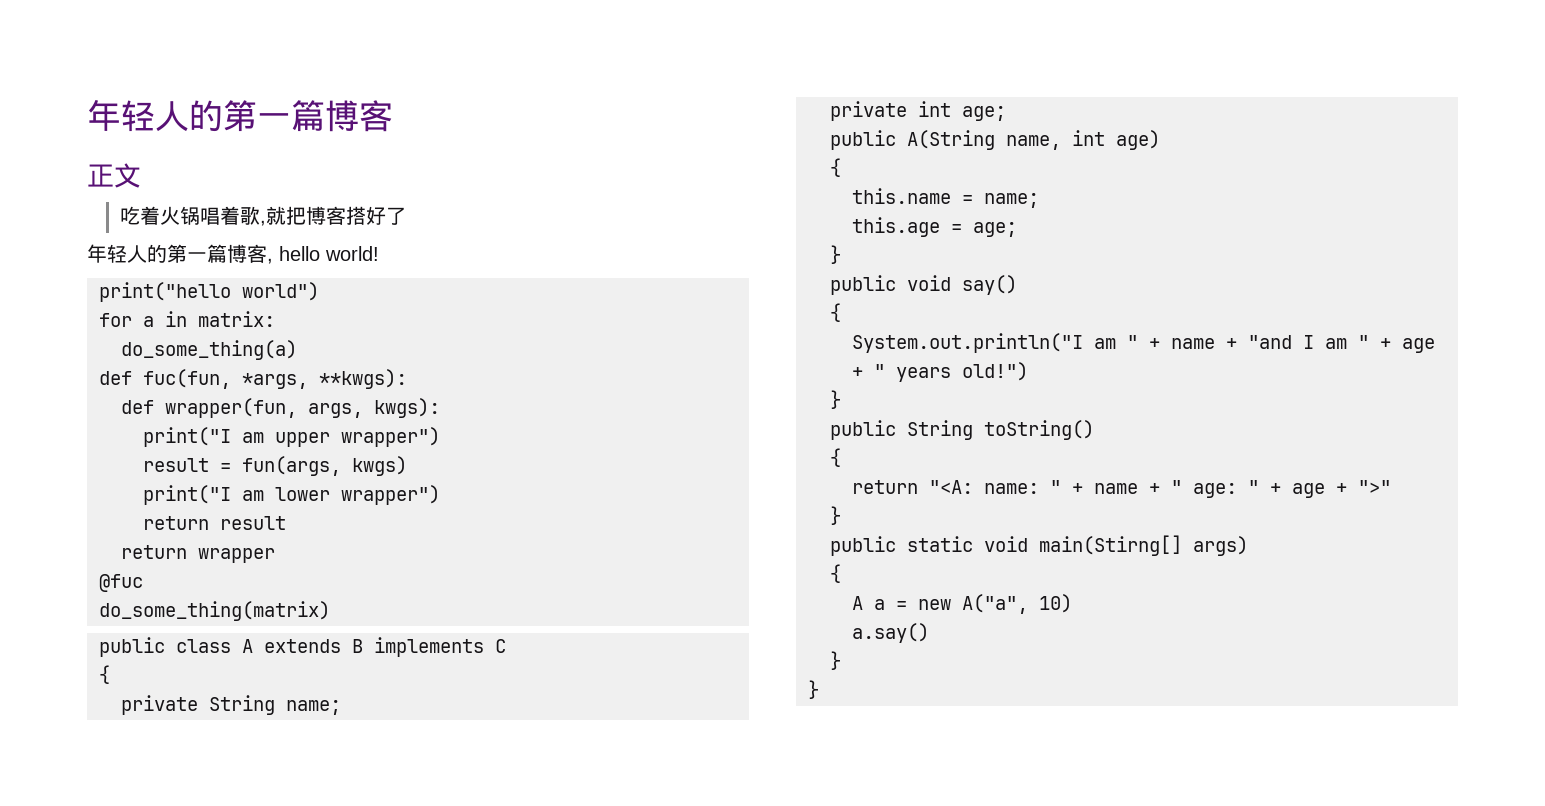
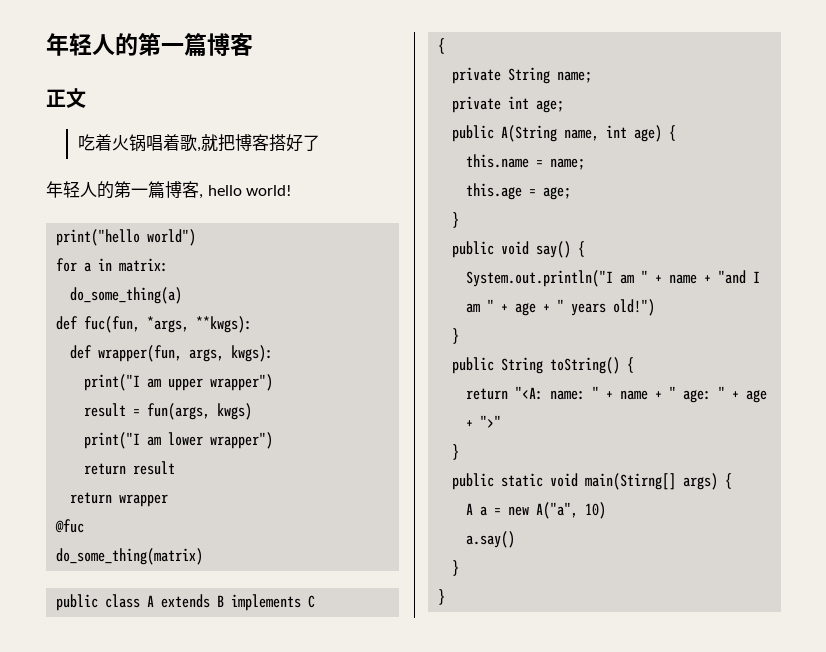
- public A(String name, int age)
- {
+ public A(String name, int age) {
- public void say()
- {
+ public void say() {
- public String toString()
- {
+ public String toString() {
- public static void main(Stirng[] args)
- {
+ public static void main(Stirng[] args) {

